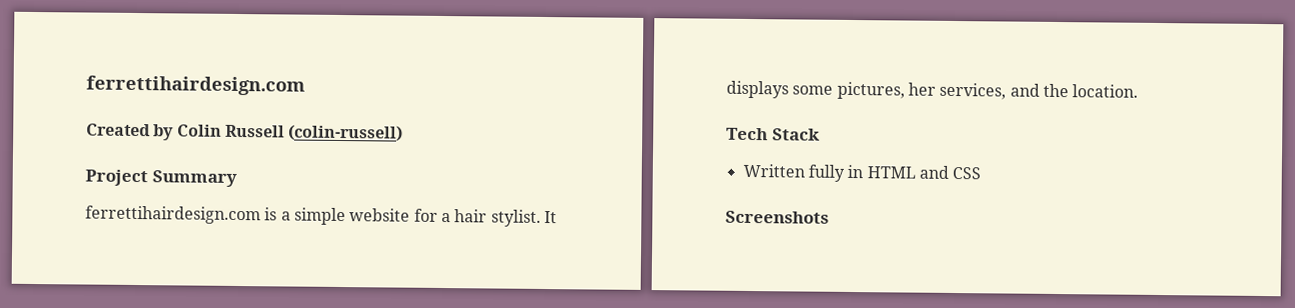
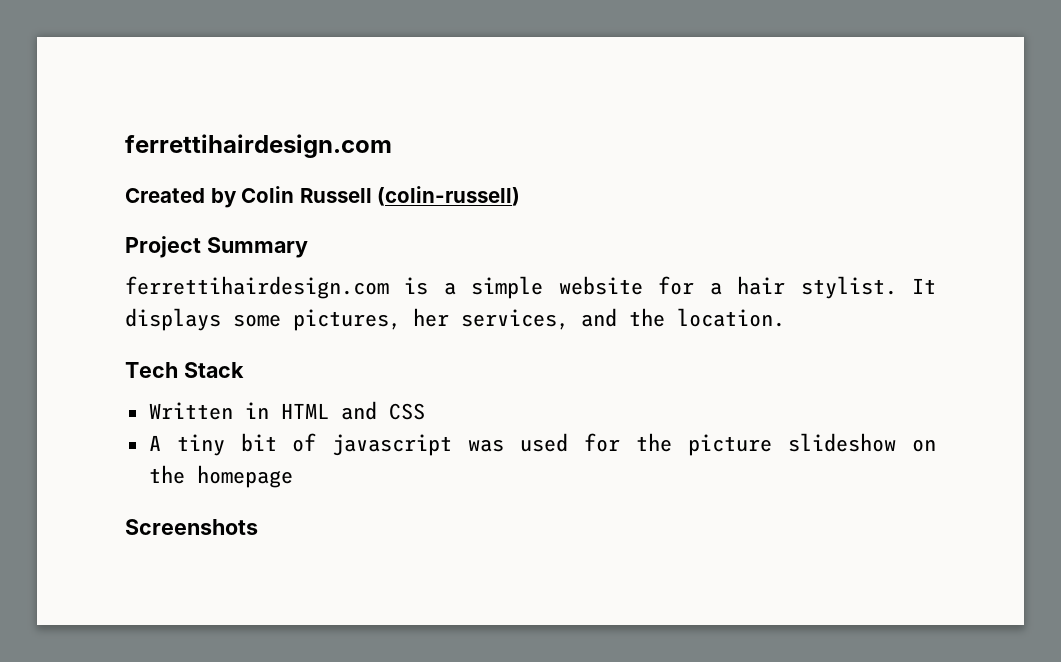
- Written fully in HTML and CSS
+ Written in HTML and CSS
+ A tiny bit of javascript was used for the picture slideshow on the homepage

